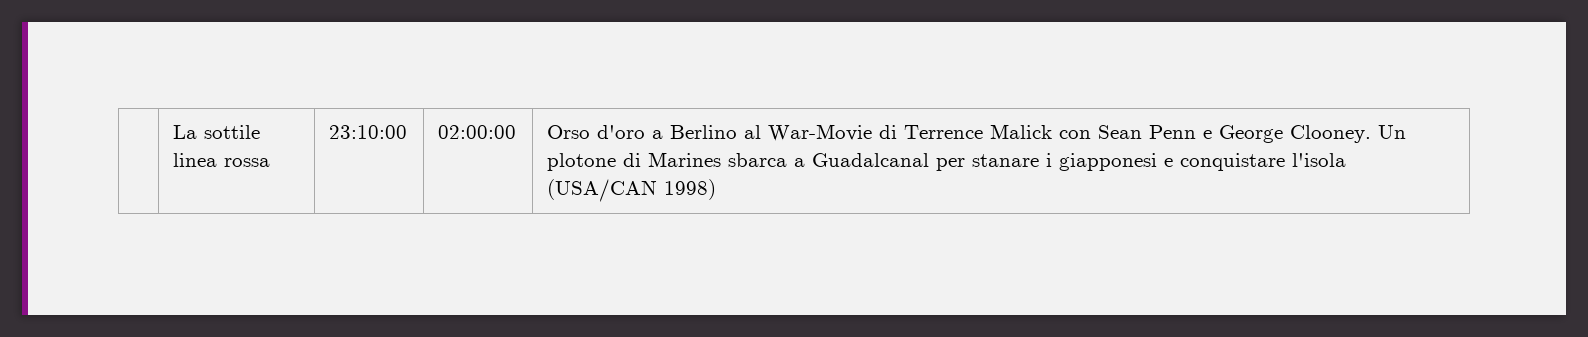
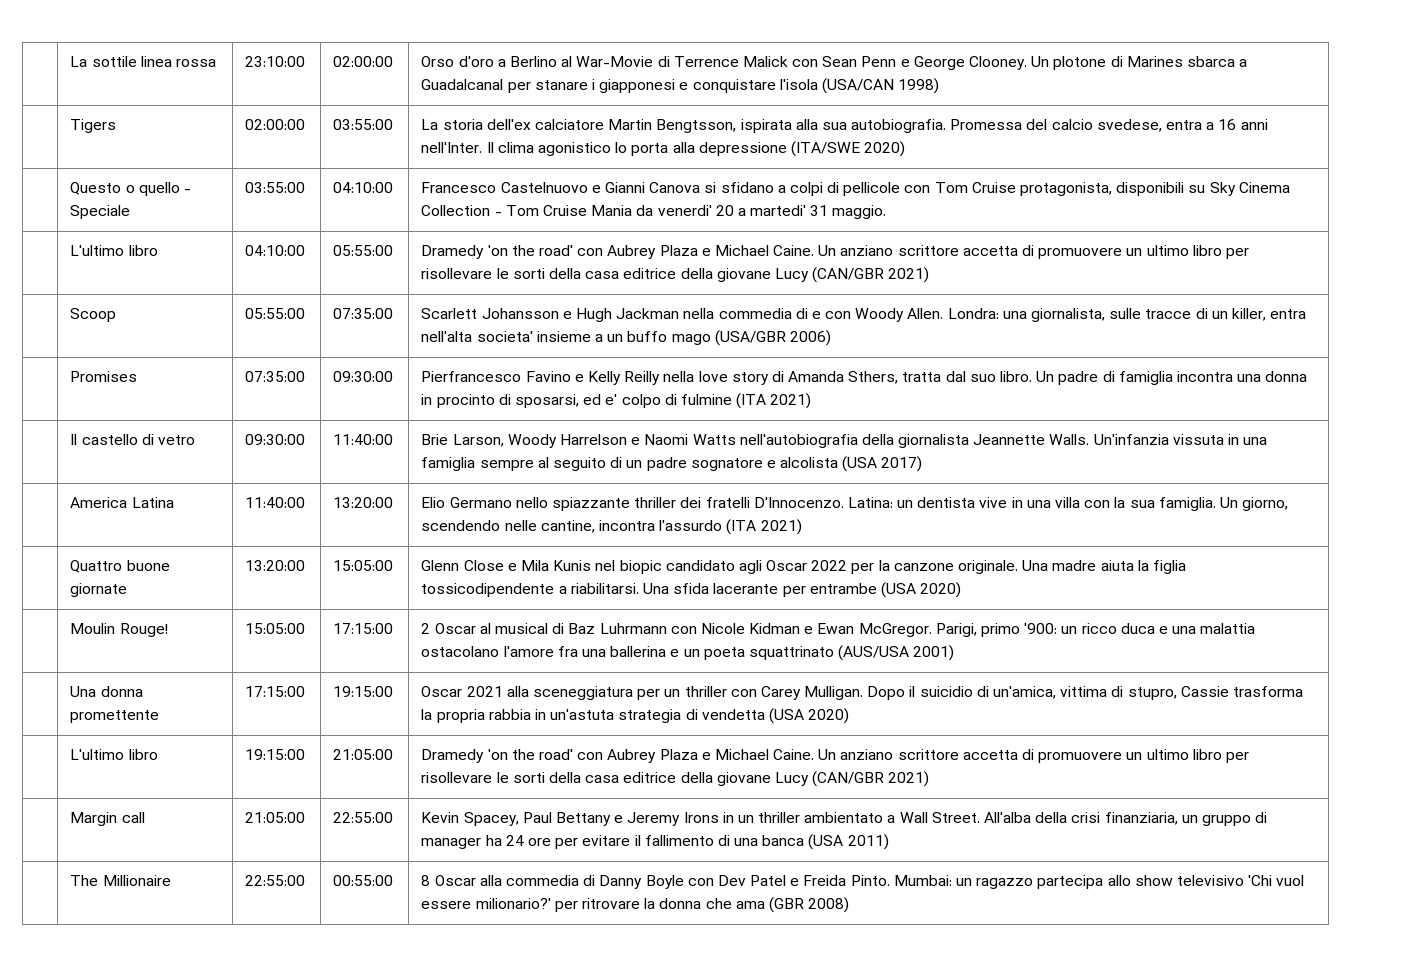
+ | Tigers | 02:00:00 | 03:55:00 | La storia dell'ex calciatore Martin Bengtsson, ispirata alla sua autobiografia. Promessa del calcio svedese, entra a 16 anni nell'Inter. Il clima agonistico lo porta alla depressione (ITA/SWE 2020)
+ | Questo o quello - Speciale | 03:55:00 | 04:10:00 | Francesco Castelnuovo e Gianni Canova si sfidano a colpi di pellicole con Tom Cruise protagonista, disponibili su Sky Cinema Collection - Tom Cruise Mania da venerdi' 20 a martedi' 31 maggio.
+ | L'ultimo libro | 04:10:00 | 05:55:00 | Dramedy 'on the road' con Aubrey Plaza e Michael Caine. Un anziano scrittore accetta di promuovere un ultimo libro per risollevare le sorti della casa editrice della giovane Lucy (CAN/GBR 2021)
+ | Scoop | 05:55:00 | 07:35:00 | Scarlett Johansson e Hugh Jackman nella commedia di e con Woody Allen. Londra: una giornalista, sulle tracce di un killer, entra nell'alta societa' insieme a un buffo mago (USA/GBR 2006)
+ | Promises | 07:35:00 | 09:30:00 | Pierfrancesco Favino e Kelly Reilly nella love story di Amanda Sthers, tratta dal suo libro. Un padre di famiglia incontra una donna in procinto di sposarsi, ed e' colpo di fulmine (ITA 2021)
+ | Il castello di vetro | 09:30:00 | 11:40:00 | Brie Larson, Woody Harrelson e Naomi Watts nell'autobiografia della giornalista Jeannette Walls. Un'infanzia vissuta in una famiglia sempre al seguito di un padre sognatore e alcolista (USA 2017)
+ | America Latina | 11:40:00 | 13:20:00 | Elio Germano nello spiazzante thriller dei fratelli D'Innocenzo. Latina: un dentista vive in una villa con la sua famiglia. Un giorno, scendendo nelle cantine, incontra l'assurdo (ITA 2021)
+ | Quattro buone giornate | 13:20:00 | 15:05:00 | Glenn Close e Mila Kunis nel biopic candidato agli Oscar 2022 per la canzone originale. Una madre aiuta la figlia tossicodipendente a riabilitarsi. Una sfida lacerante per entrambe (USA 2020)
+ | Moulin Rouge! | 15:05:00 | 17:15:00 | 2 Oscar al musical di Baz Luhrmann con Nicole Kidman e Ewan McGregor. Parigi, primo '900: un ricco duca e una malattia ostacolano l'amore fra una ballerina e un poeta squattrinato (AUS/USA 2001)
+ | Una donna promettente | 17:15:00 | 19:15:00 | Oscar 2021 alla sceneggiatura per un thriller con Carey Mulligan. Dopo il suicidio di un'amica, vittima di stupro, Cassie trasforma la propria rabbia in un'astuta strategia di vendetta (USA 2020)
+ | L'ultimo libro | 19:15:00 | 21:05:00 | Dramedy 'on the road' con Aubrey Plaza e Michael Caine. Un anziano scrittore accetta di promuovere un ultimo libro per risollevare le sorti della casa editrice della giovane Lucy (CAN/GBR 2021)
+ | Margin call | 21:05:00 | 22:55:00 | Kevin Spacey, Paul Bettany e Jeremy Irons in un thriller ambientato a Wall Street. All'alba della crisi finanziaria, un gruppo di manager ha 24 ore per evitare il fallimento di una banca (USA 2011)
+ | The Millionaire | 22:55:00 | 00:55:00 | 8 Oscar alla commedia di Danny Boyle con Dev Patel e Freida Pinto. Mumbai: un ragazzo partecipa allo show televisivo 'Chi vuol essere milionario?' per ritrovare la donna che ama (GBR 2008)

